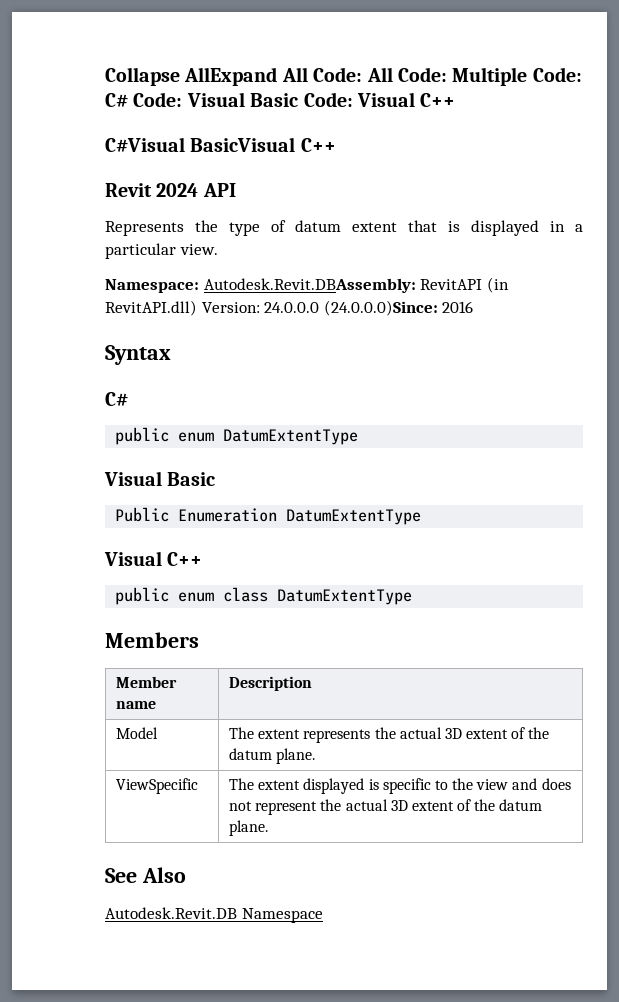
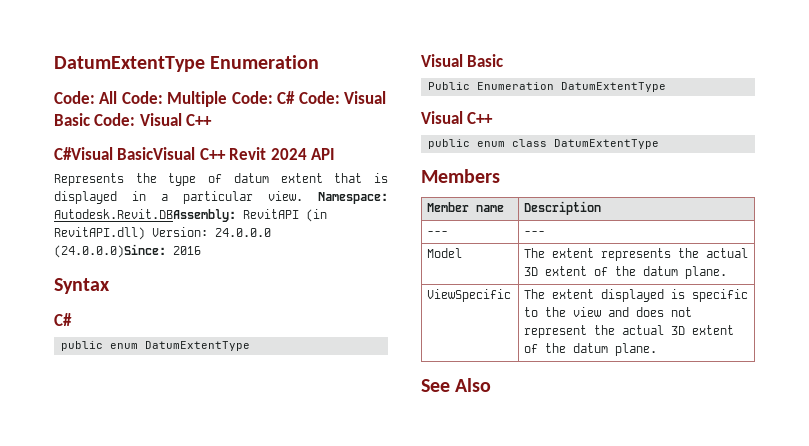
- Collapse AllExpand All Code: All Code: Multiple Code: C# Code: Visual Basic Code: Visual C++
+ DatumExtentType Enumeration
+ Code: All Code: Multiple Code: C# Code: Visual Basic Code: Visual C++
- C#Visual BasicVisual C++
- Revit 2024 API
+ C#Visual BasicVisual C++ Revit 2024 API
- Represents the type of datum extent that is displayed in a particular view.
- Namespace: Autodesk.Revit.DBAssembly: RevitAPI (in RevitAPI.dll) Version: 24.0.0.0 (24.0.0.0)Since: 2016
+ Represents the type of datum extent that is displayed in a particular view. Namespace: Autodesk.Revit.DBAssembly: RevitAPI (in RevitAPI.dll) Version: 24.0.0.0 (24.0.0.0)Since: 2016
+ --- | ---
- Autodesk.Revit.DB Namespace

